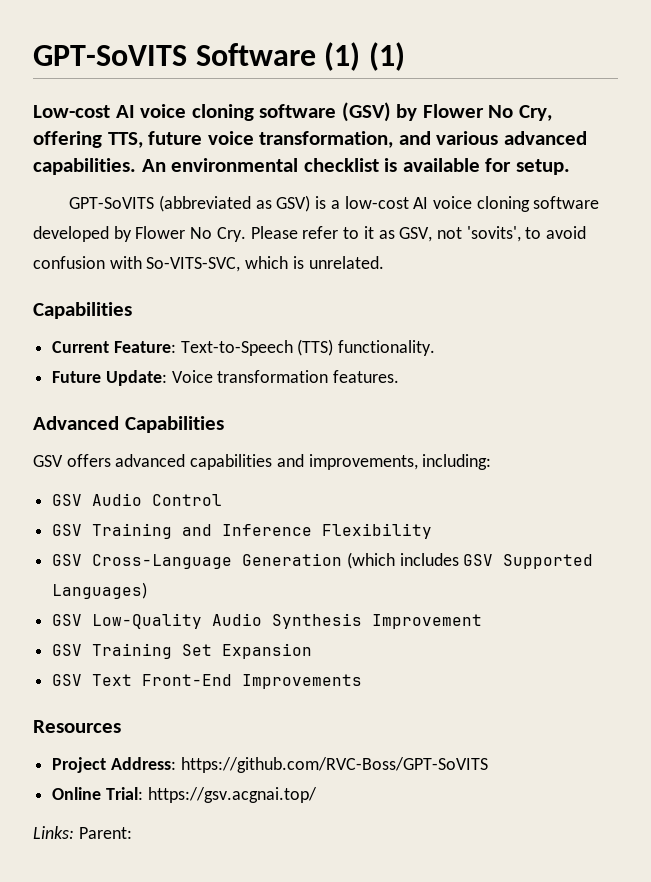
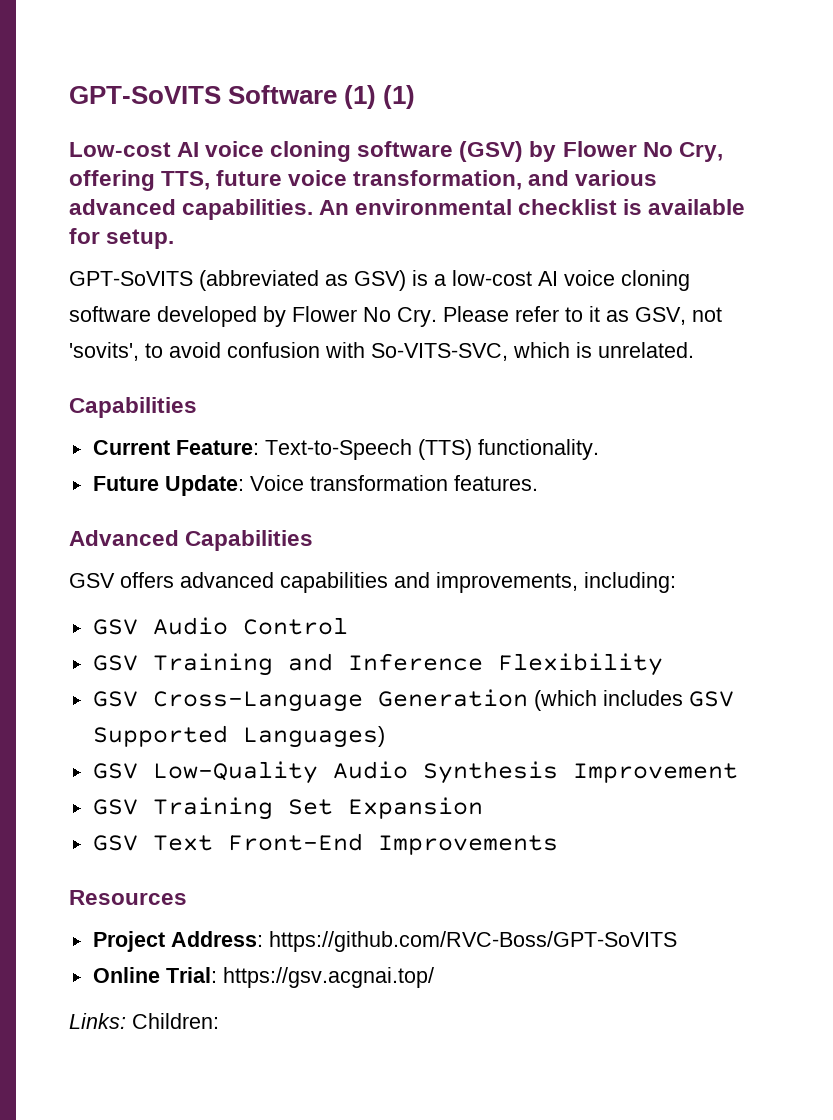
- Links: Parent:
+ Links: Children:

